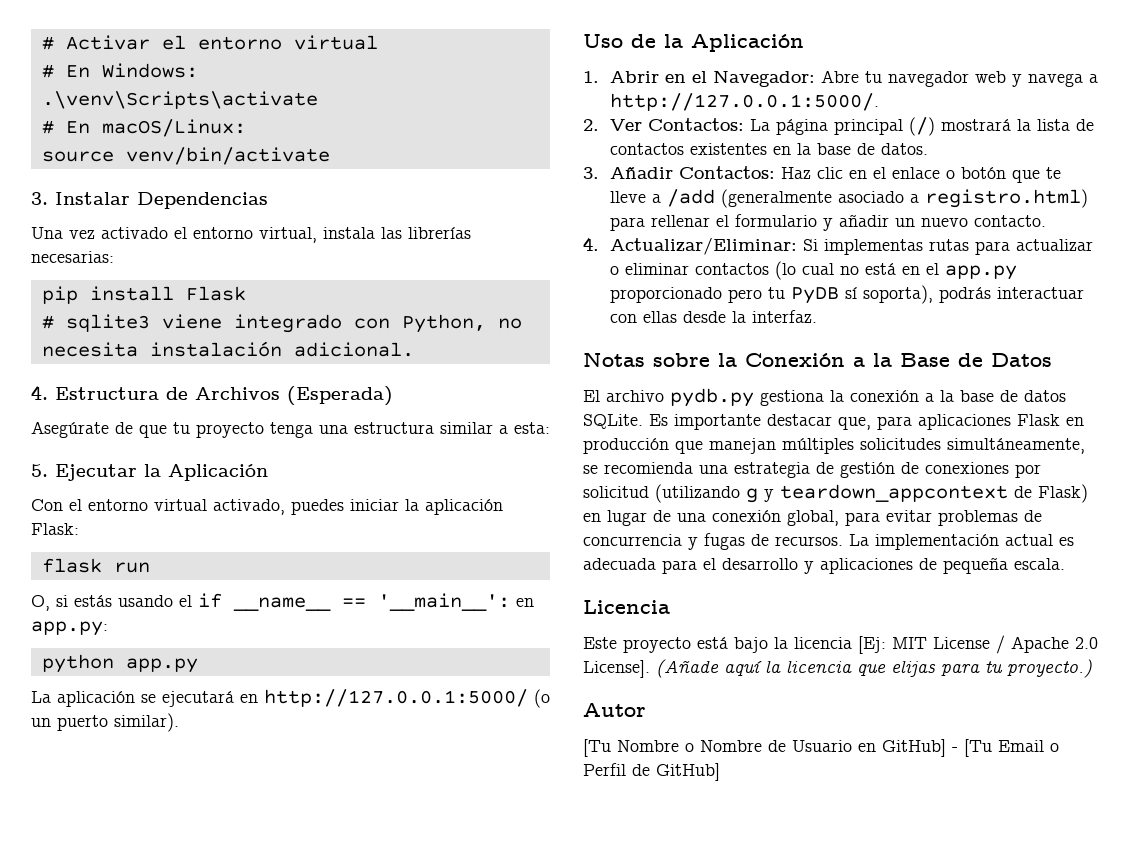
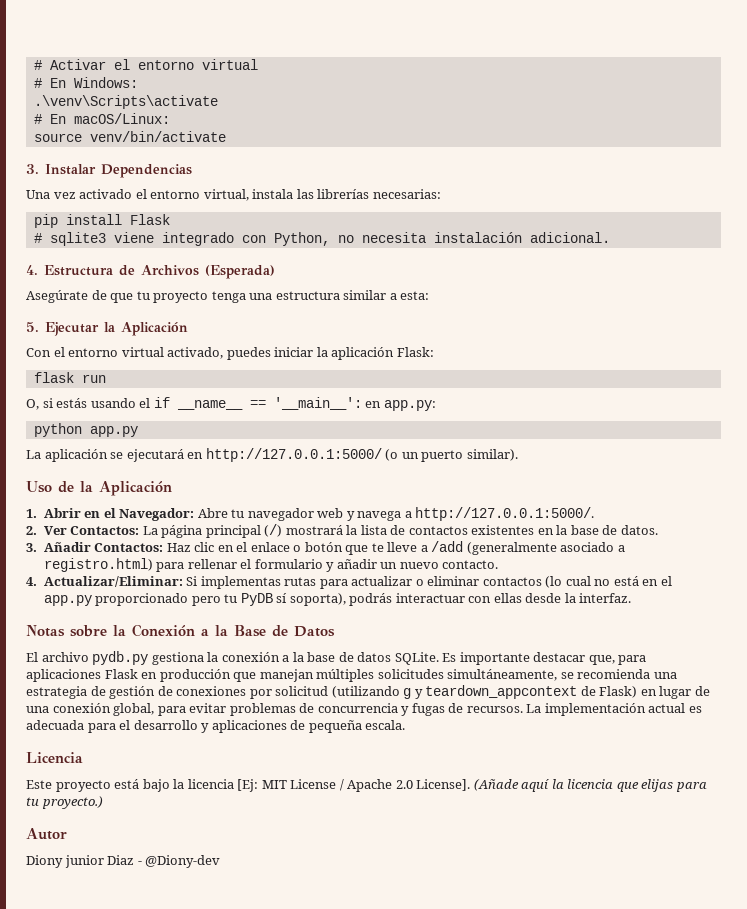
- [Tu Nombre o Nombre de Usuario en GitHub] - [Tu Email o Perfil de GitHub]
+ Diony junior Diaz - @Diony-dev

